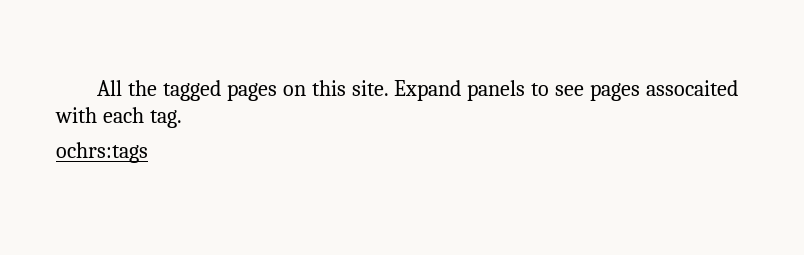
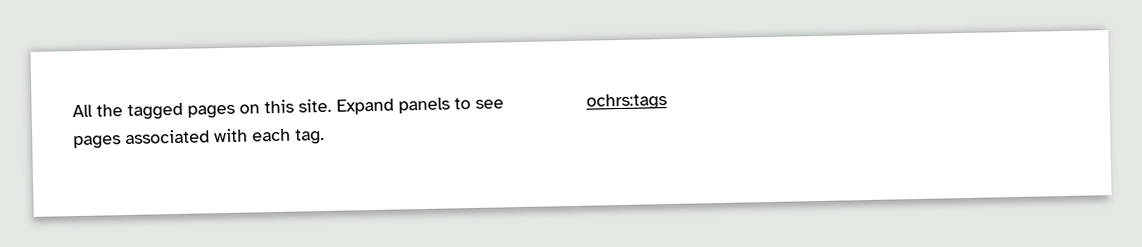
- Expand panels to see pages assocaited with each tag.
+ Expand panels to see pages associated with each tag.

